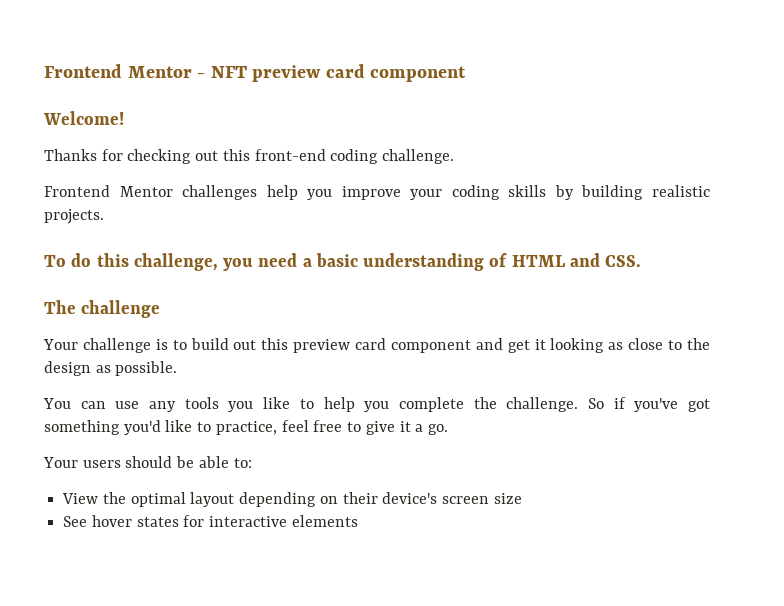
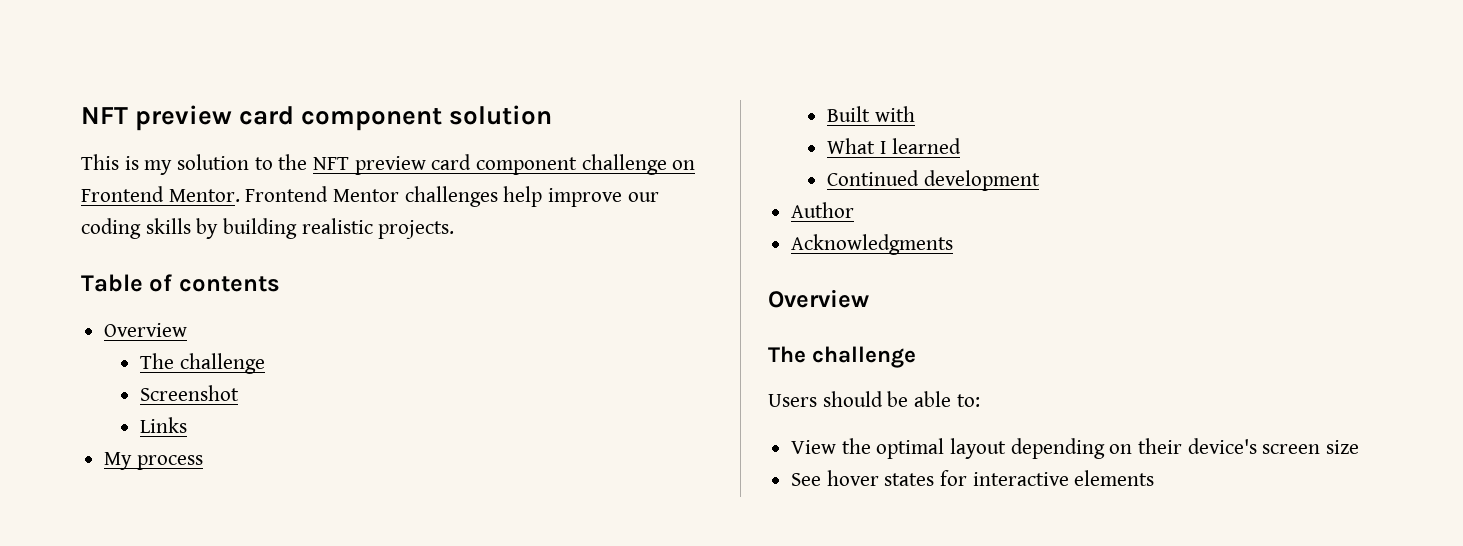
- Frontend Mentor - NFT preview card component
- Welcome!
- Thanks for checking out this front-end coding challenge.
- Frontend Mentor challenges help you improve your coding skills by building realistic projects.
+ NFT preview card component solution
+ This is my solution to the NFT preview card component challenge on Frontend Mentor. Frontend Mentor challenges help improve our coding skills by building realistic projects.
- To do this challenge, you need a basic understanding of HTML and CSS.
+ Table of contents
+ Overview
  The challenge
- Your challenge is to build out this preview card component and get it looking as close to the design as possible.
- You can use any tools you like to help you complete the challenge. So if you've got something you'd like to practice, feel free to give it a go.
- Your users should be able to:
+ Screenshot
+ Links
+ My process
+ Built with
+ What I learned
+ Continued development
+ Author
+ Acknowledgments
+ Overview
+ The challenge
+ Users should be able to:

